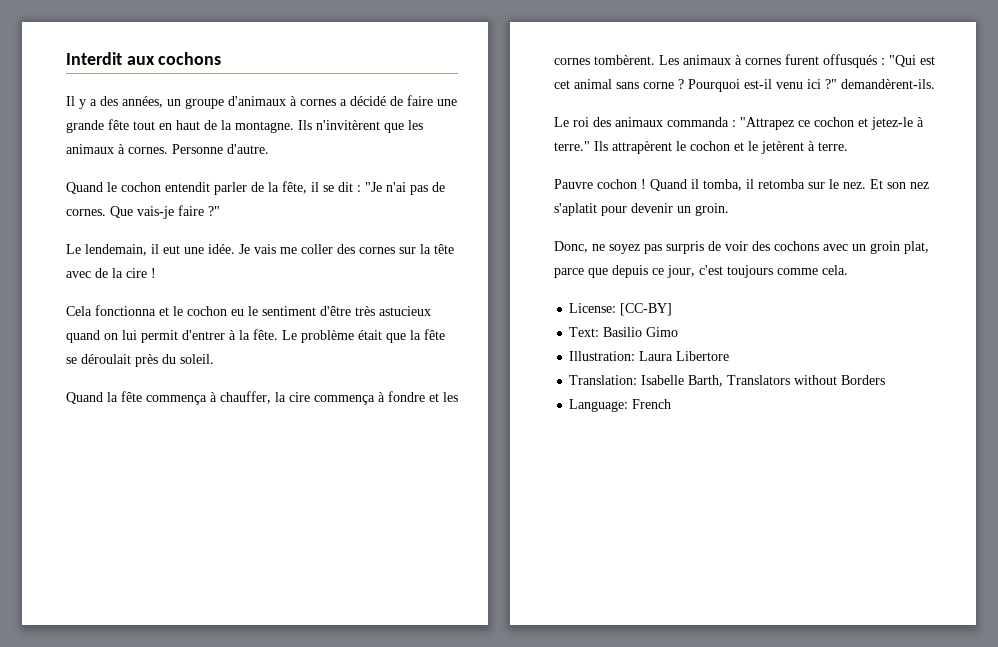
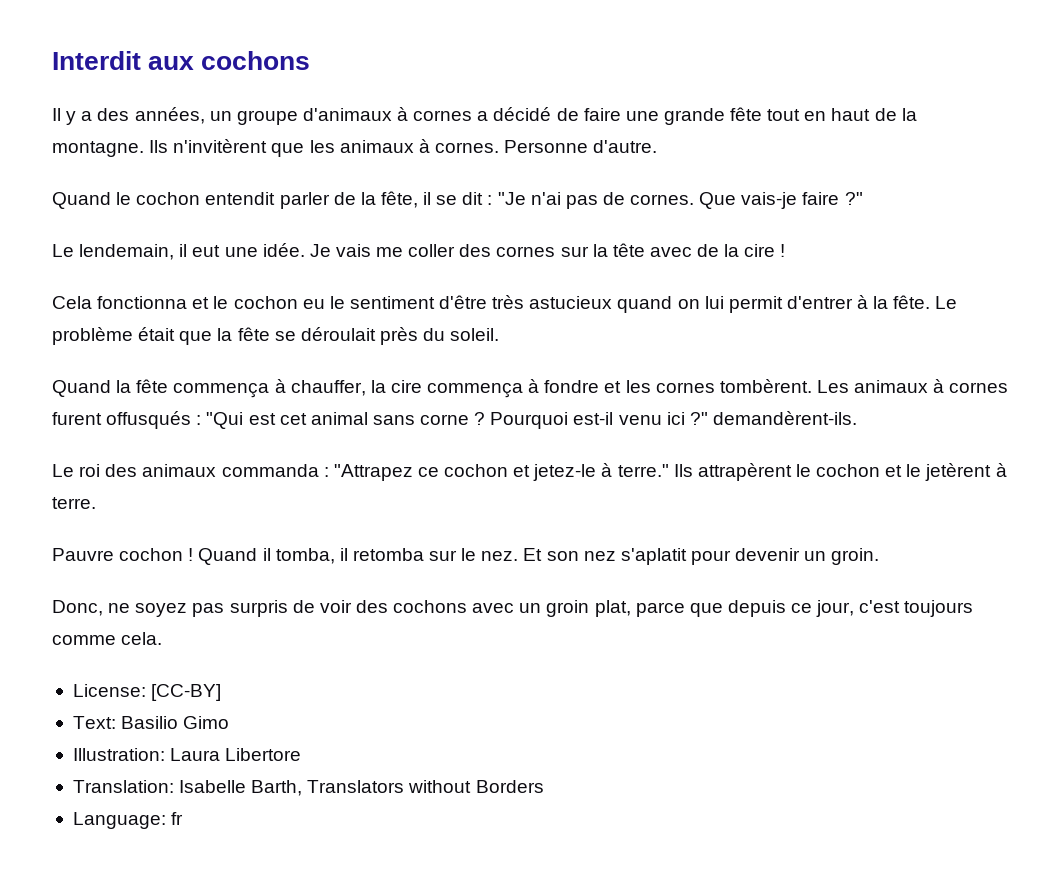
- Language: French
+ Language: fr

